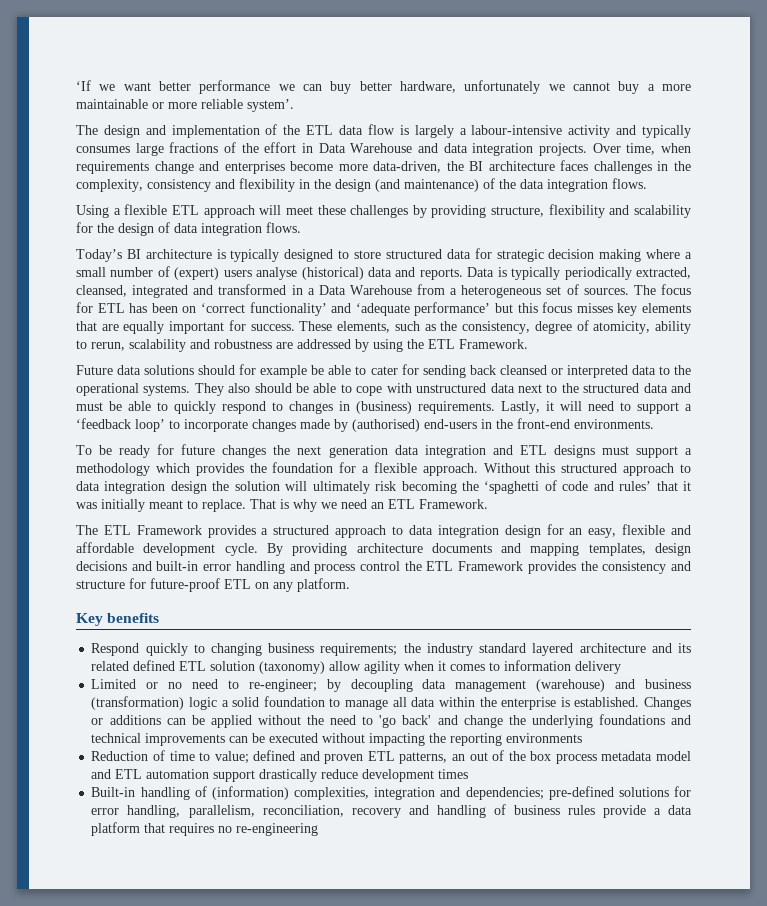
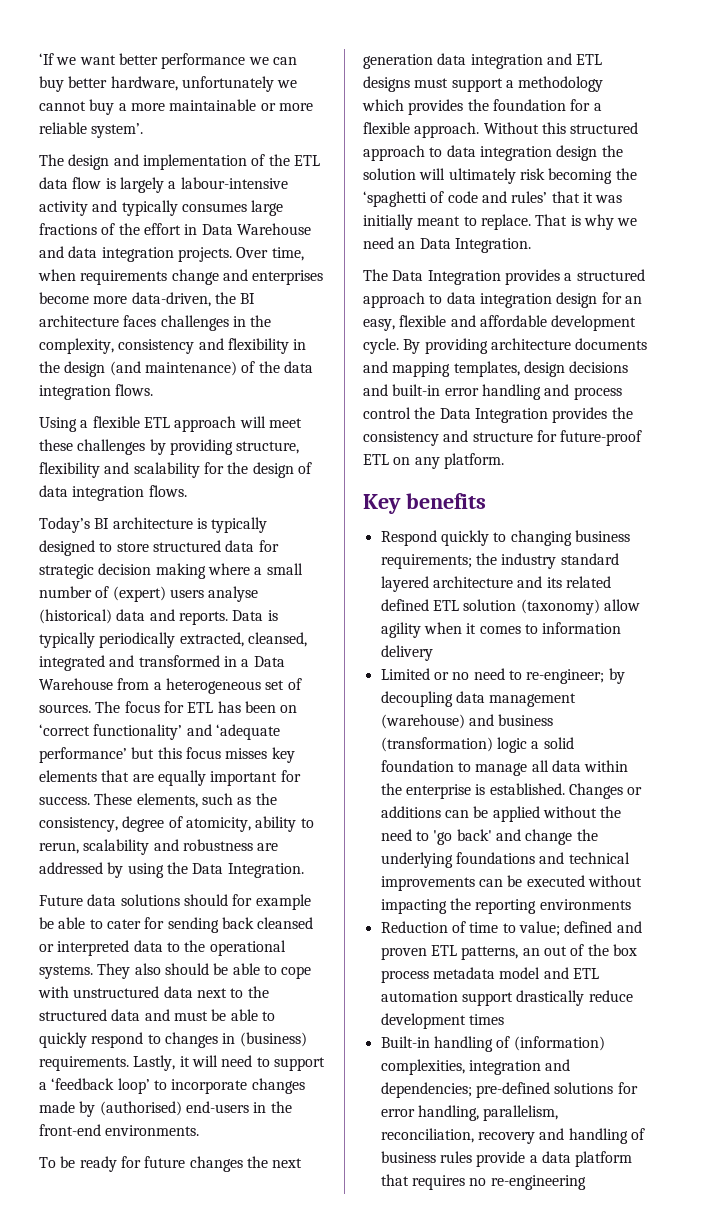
- These elements, such as the consistency, degree of atomicity, ability to rerun, scalability and robustness are addressed by using the ETL Framework.
+ These elements, such as the consistency, degree of atomicity, ability to rerun, scalability and robustness are addressed by using the Data Integration.
- That is why we need an ETL Framework.
- The ETL Framework provides a structured approach to data integration design for an easy, flexible and affordable development cycle.
+ That is why we need an Data Integration.
+ The Data Integration provides a structured approach to data integration design for an easy, flexible and affordable development cycle.
- By providing architecture documents and mapping templates, design decisions and built-in error handling and process control the ETL Framework provides the consistency and structure for future-proof ETL on any platform.
+ By providing architecture documents and mapping templates, design decisions and built-in error handling and process control the Data Integration provides the consistency and structure for future-proof ETL on any platform.

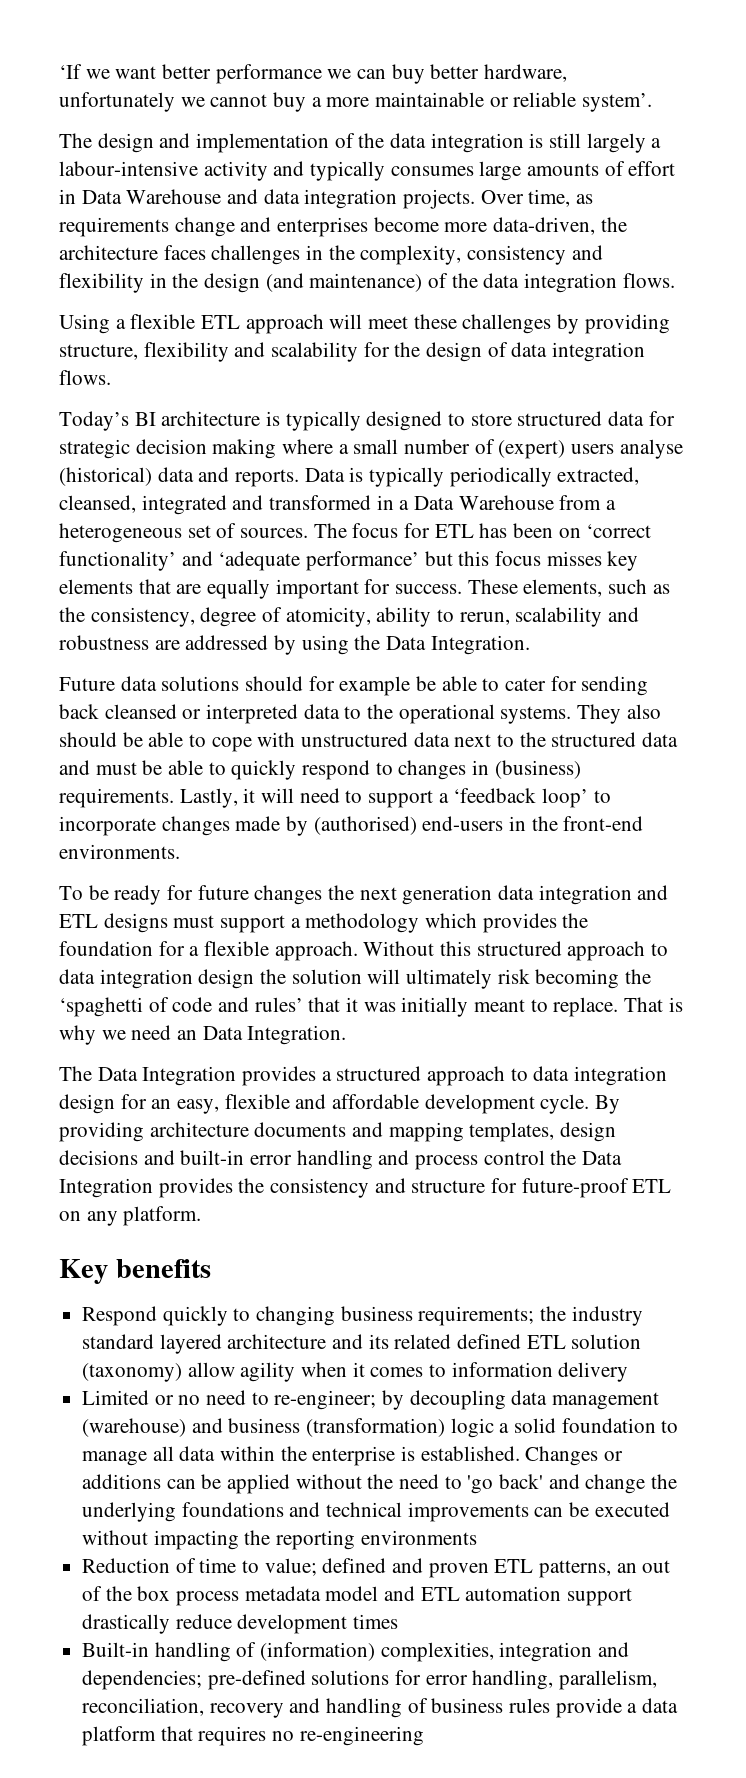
- ‘If we want better performance we can buy better hardware, unfortunately we cannot buy a more maintainable or more reliable system’.
+ ‘If we want better performance we can buy better hardware, unfortunately we cannot buy a more maintainable or reliable system’.
- The design and implementation of the ETL data flow is largely a labour-intensive activity and typically consumes large fractions of the effort in Data Warehouse and data integration projects.
+ The design and implementation of the data integration is still largely a labour-intensive activity and typically consumes large amounts of effort in Data Warehouse and data integration projects.
- Over time, when requirements change and enterprises become more data-driven, the BI architecture faces challenges in the complexity, consistency and flexibility in the design (and maintenance) of the data integration flows.
+ Over time, as requirements change and enterprises become more data-driven, the architecture faces challenges in the complexity, consistency and flexibility in the design (and maintenance) of the data integration flows.

